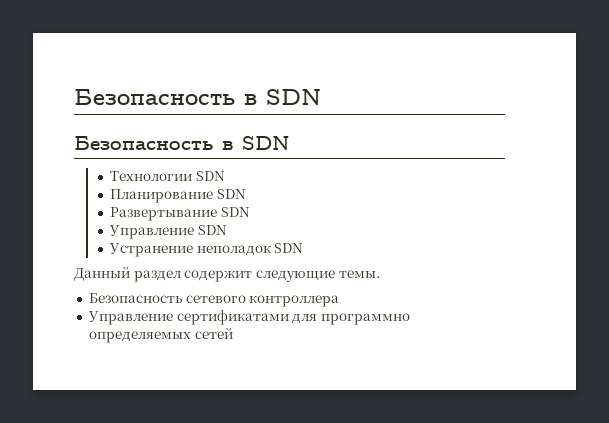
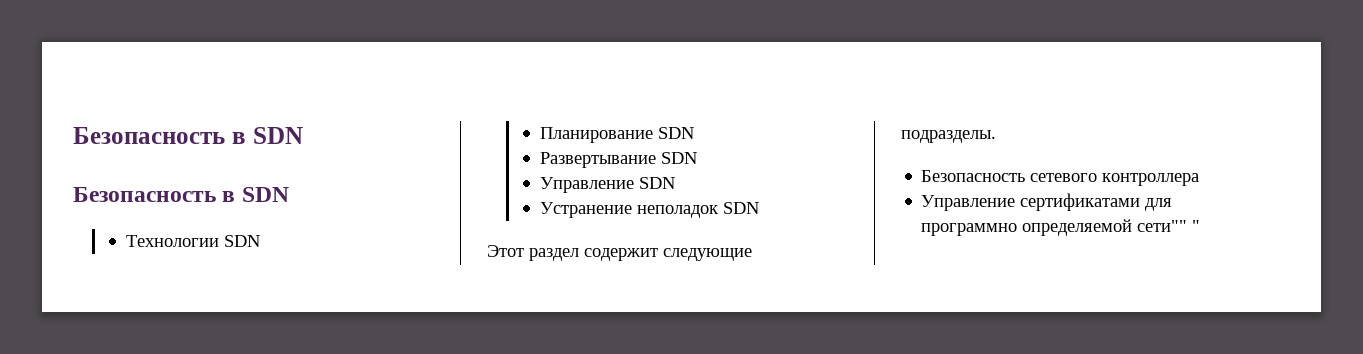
- Данный раздел содержит следующие темы.
+ Этот раздел содержит следующие подразделы.
- Управление сертификатами для программно определяемых сетей
+ Управление сертификатами для программно определяемой сети"" "

